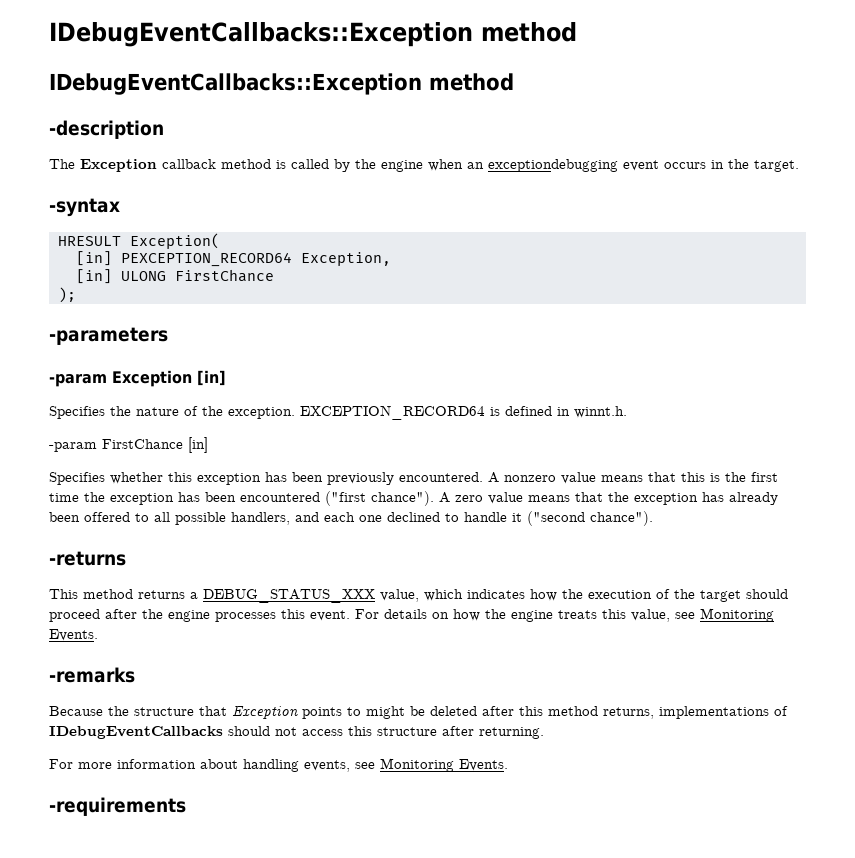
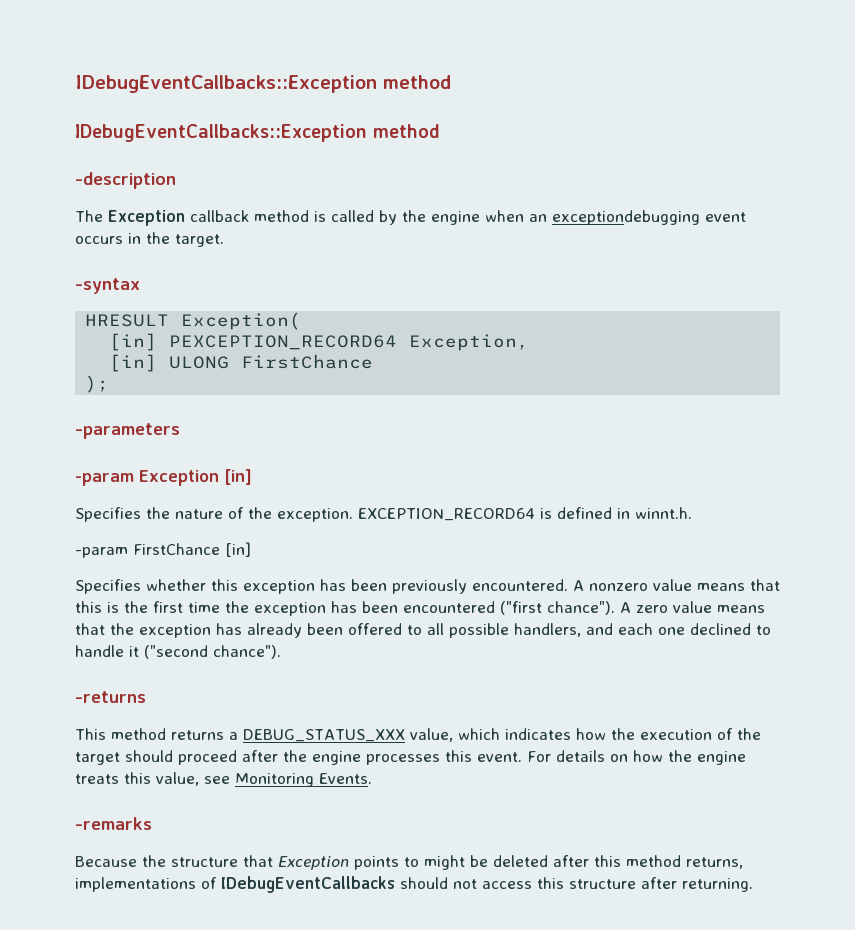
- For more information about handling events, see Monitoring Events.
- -requirements

